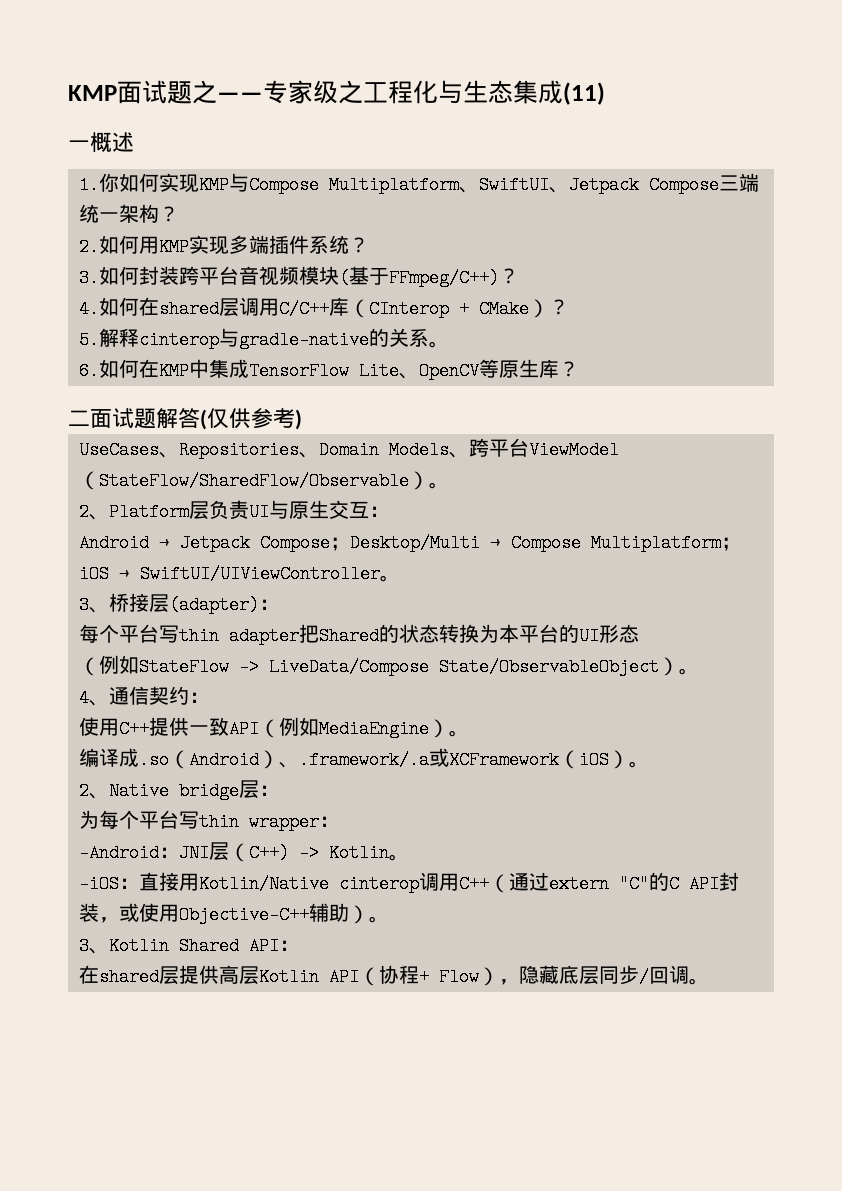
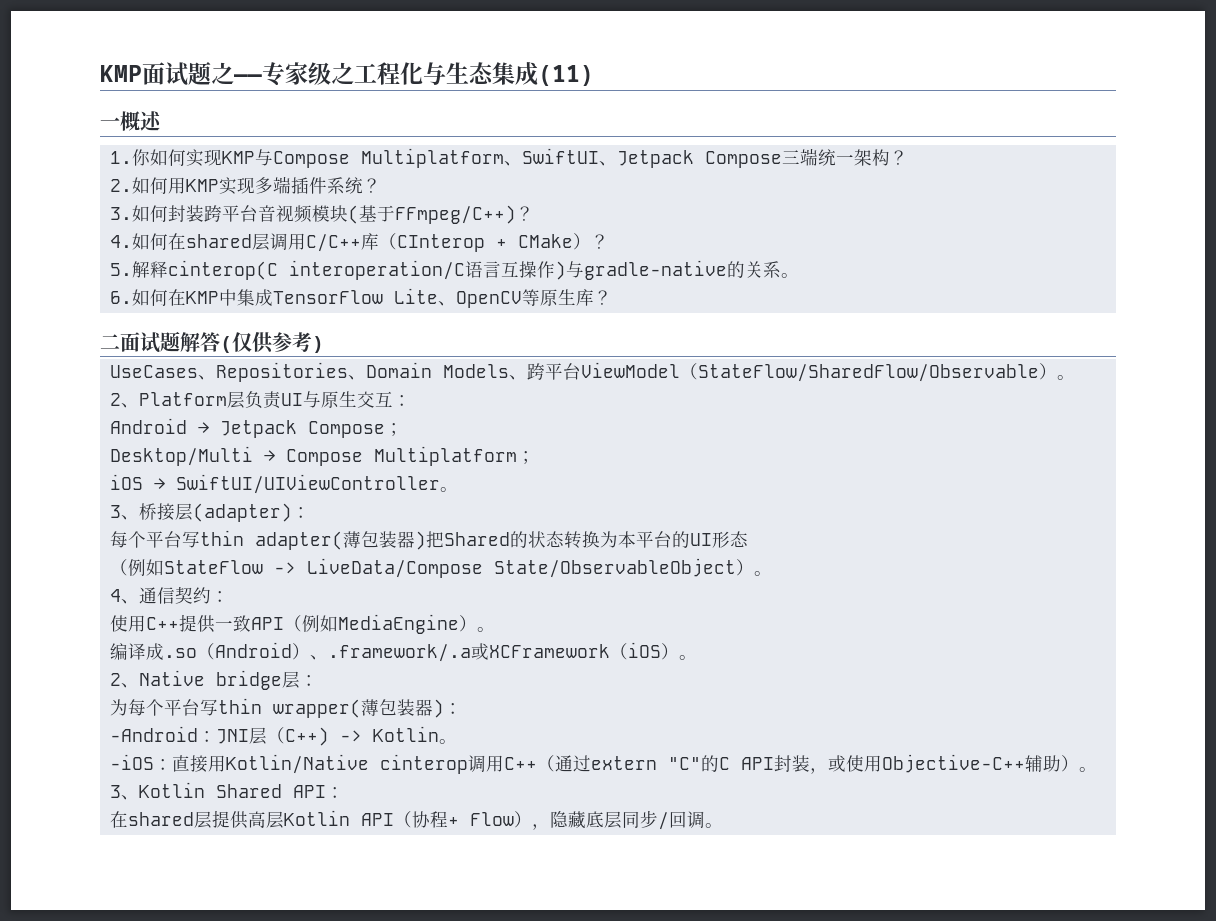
- 5.解释cinterop与gradle-native的关系。
+ 5.解释cinterop(C interoperation/C语言互操作)与gradle-native的关系。
- Android → Jetpack Compose；Desktop/Multi → Compose Multiplatform；
+ Android → Jetpack Compose；
+ Desktop/Multi → Compose Multiplatform；
- 每个平台写thin adapter把Shared的状态转换为本平台的UI形态
+ 每个平台写thin adapter(薄包装器)把Shared的状态转换为本平台的UI形态
- 为每个平台写thin wrapper：
+ 为每个平台写thin wrapper(薄包装器)：

